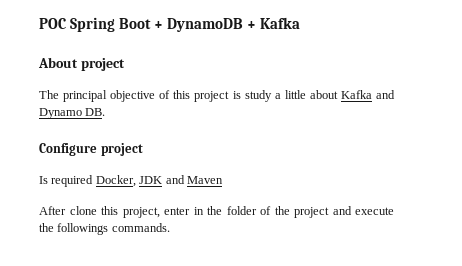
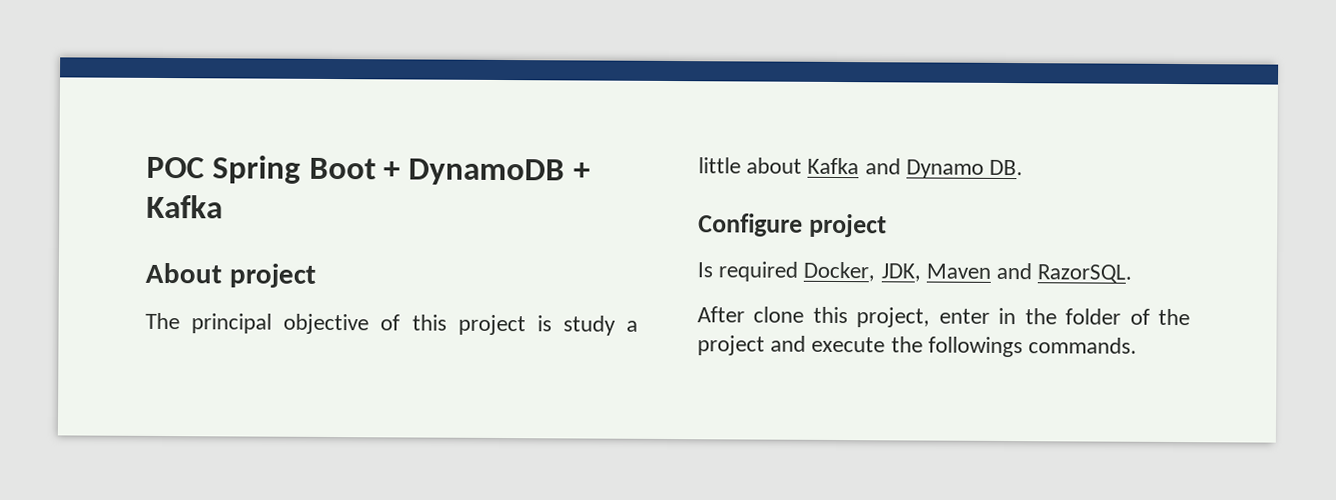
- Is required Docker, JDK and Maven
+ Is required Docker, JDK, Maven and RazorSQL.

